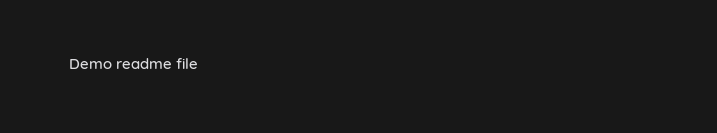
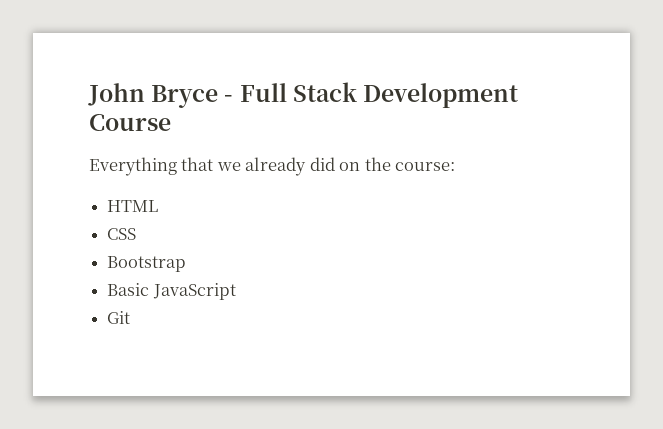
- Demo readme file
+ John Bryce - Full Stack Development Course
+ Everything that we already did on the course:
+ HTML
+ CSS
+ Bootstrap
+ Basic JavaScript
+ Git

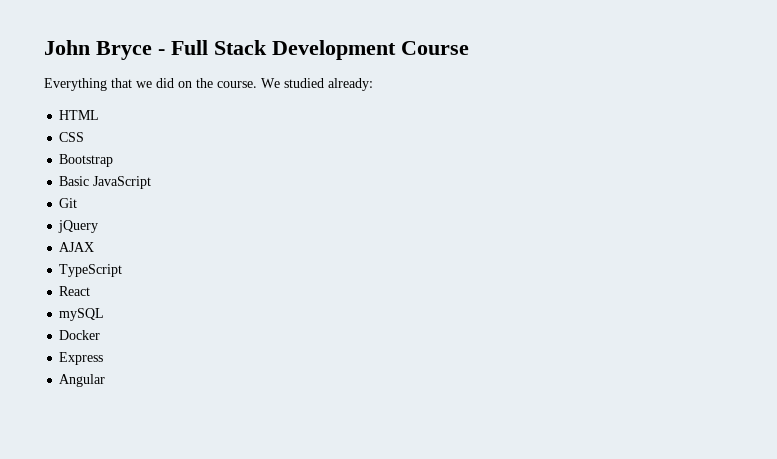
- Everything that we already did on the course:
+ Everything that we did on the course. We studied already:
+ jQuery
+ AJAX
+ TypeScript
+ React
+ mySQL
+ Docker
+ Express
+ Angular

